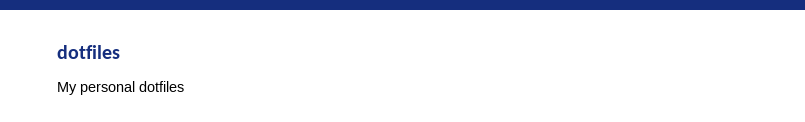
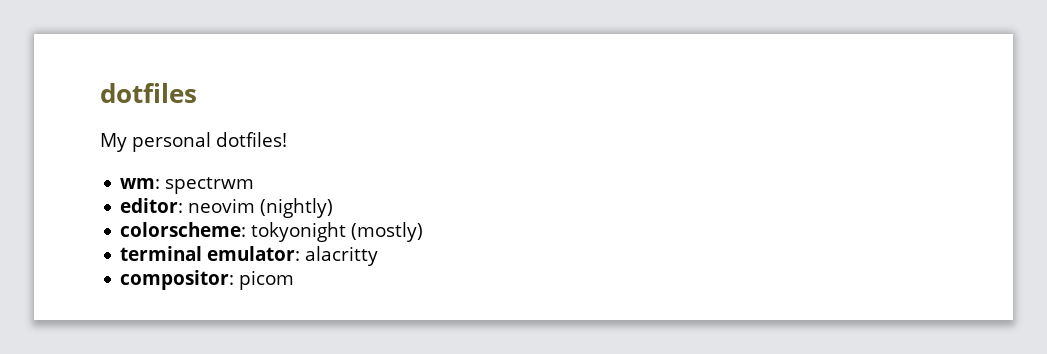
- My personal dotfiles
+ My personal dotfiles!
+ wm: spectrwm
+ editor: neovim (nightly)
+ colorscheme: tokyonight (mostly)
+ terminal emulator: alacritty
+ compositor: picom

